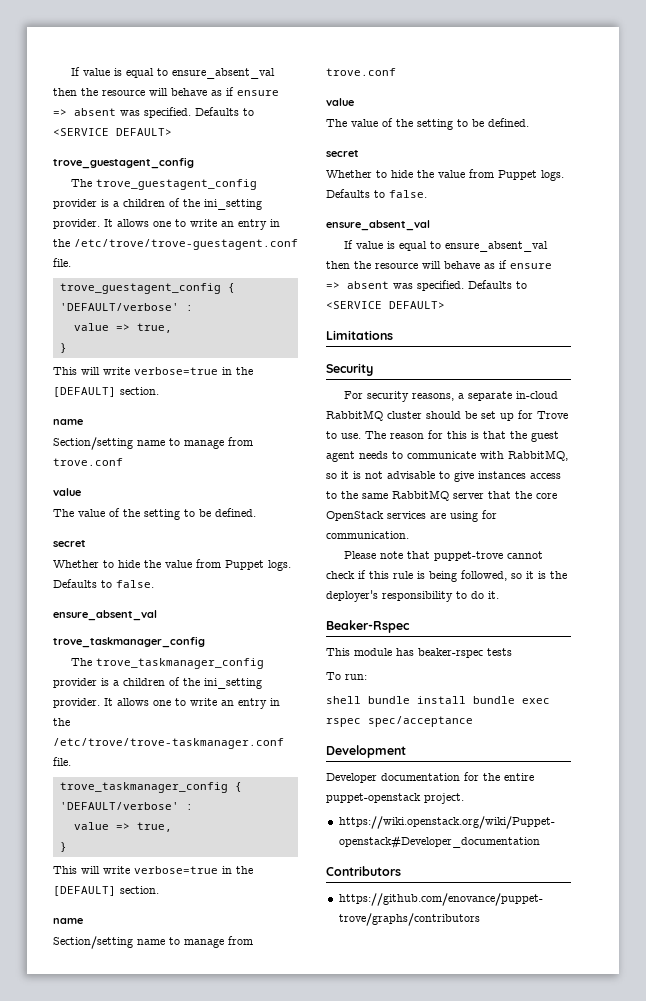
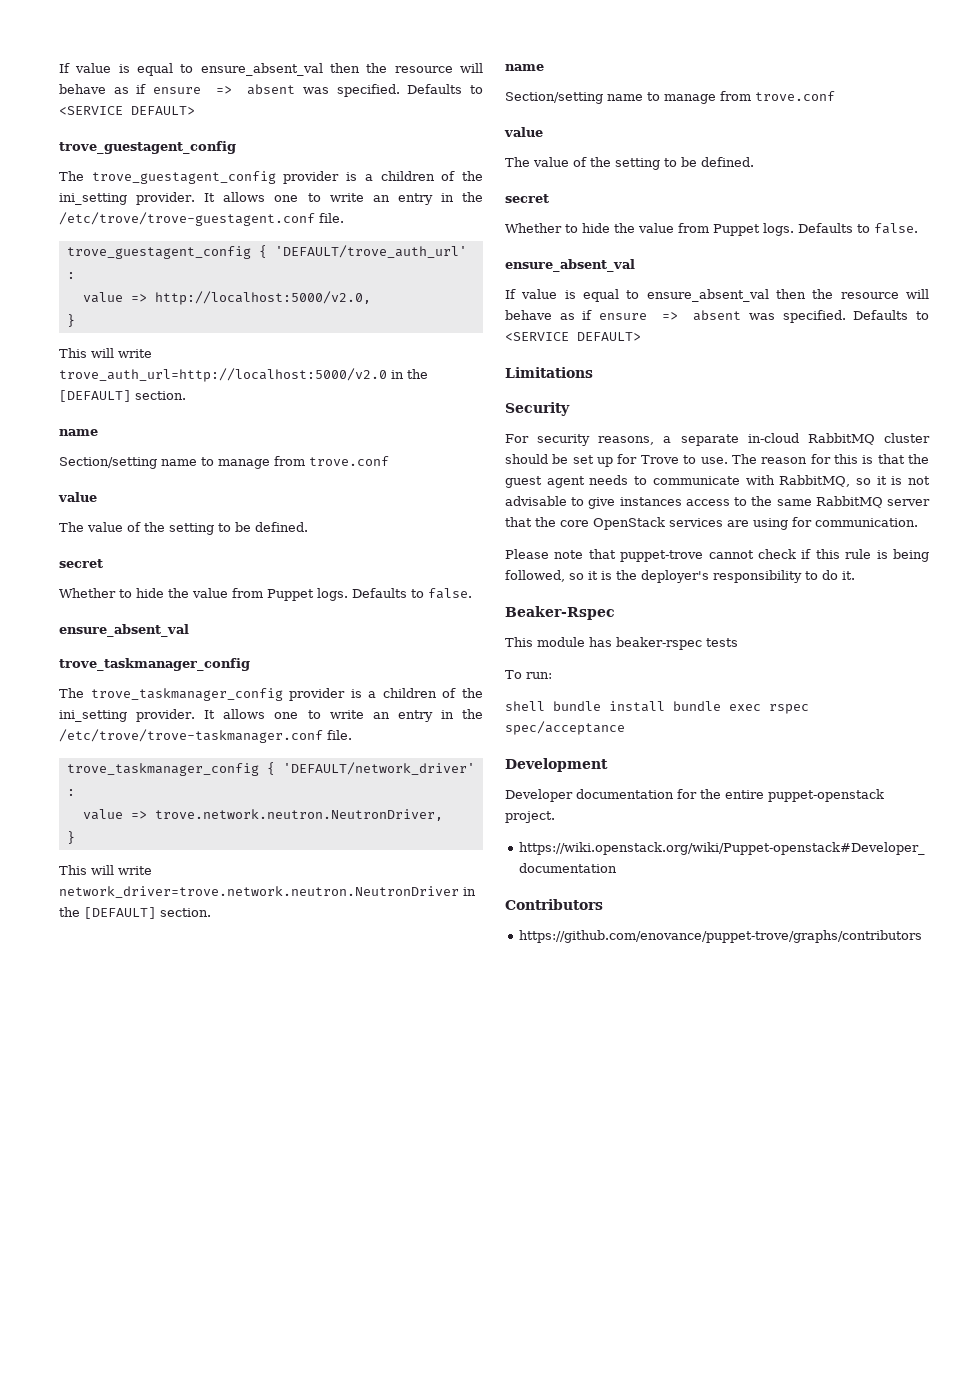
- trove_guestagent_config { 'DEFAULT/verbose' :
- value => true,
+ trove_guestagent_config { 'DEFAULT/trove_auth_url' :
+ value => http://localhost:5000/v2.0,
  }
- This will write verbose=true in the [DEFAULT] section.
+ This will write trove_auth_url=http://localhost:5000/v2.0 in the [DEFAULT] section.
- trove_taskmanager_config { 'DEFAULT/verbose' :
- value => true,
+ trove_taskmanager_config { 'DEFAULT/network_driver' :
+ value => trove.network.neutron.NeutronDriver,
  }
- This will write verbose=true in the [DEFAULT] section.
+ This will write network_driver=trove.network.neutron.NeutronDriver in the [DEFAULT] section.

